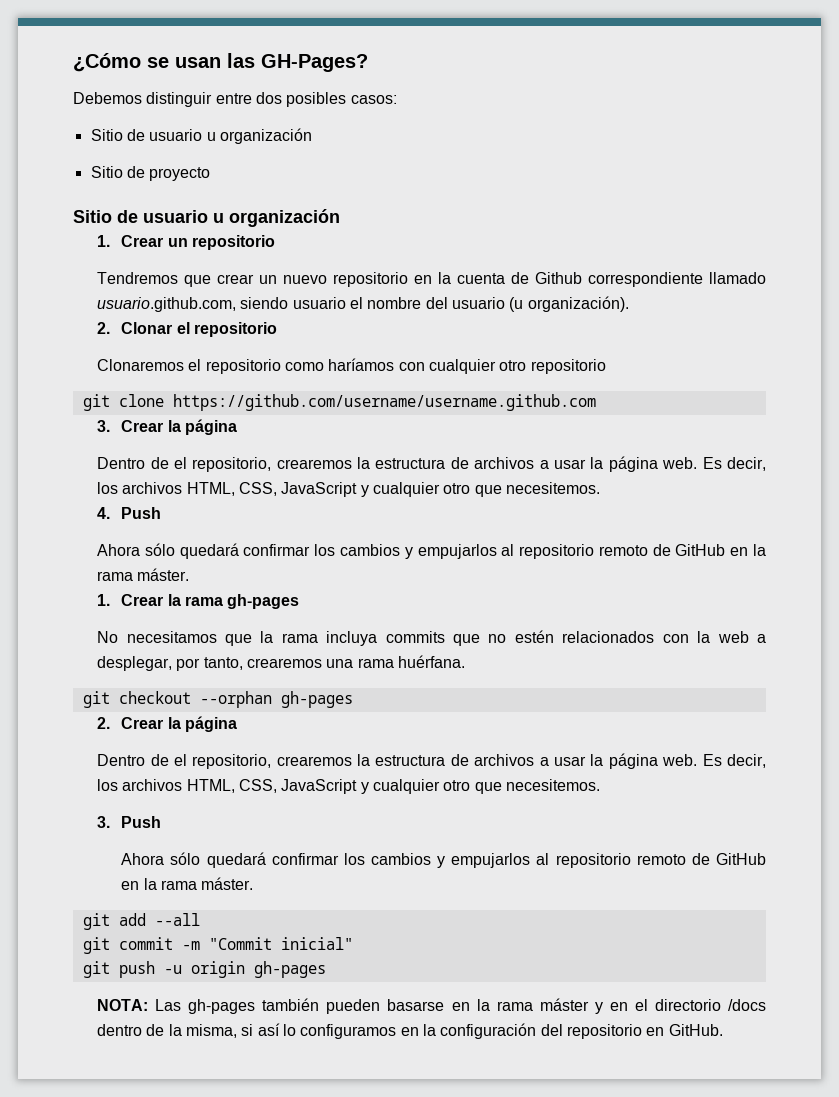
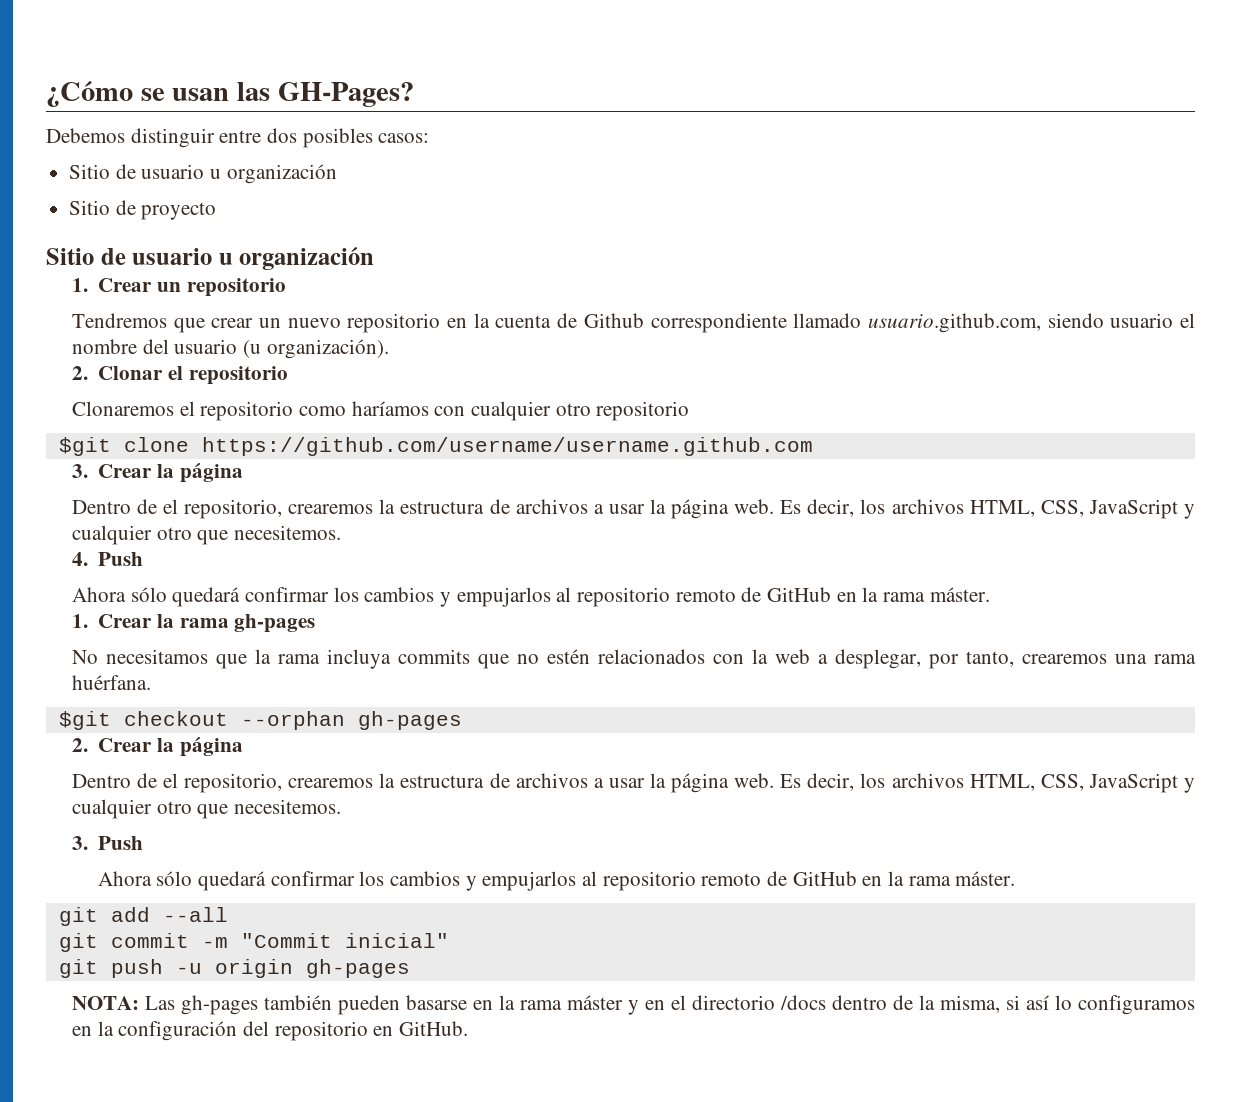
- git clone https://github.com/username/username.github.com
+ $git clone https://github.com/username/username.github.com
- git checkout --orphan gh-pages
+ $git checkout --orphan gh-pages

